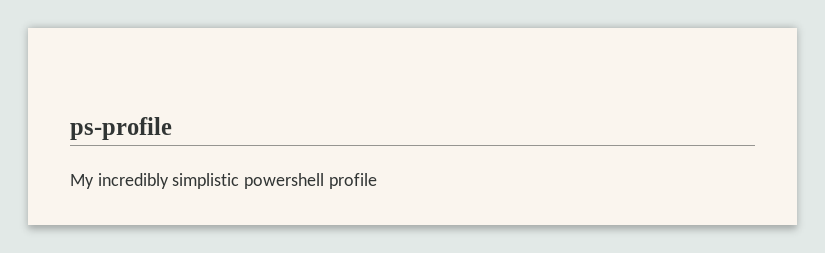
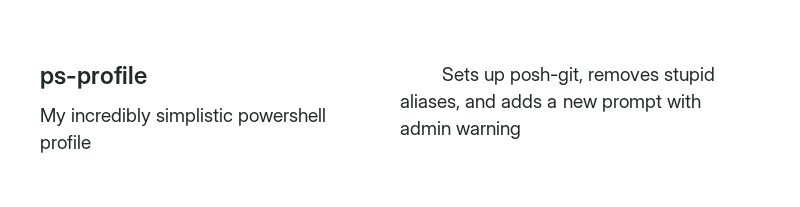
+ Sets up posh-git, removes stupid aliases, and adds a new prompt with admin warning

